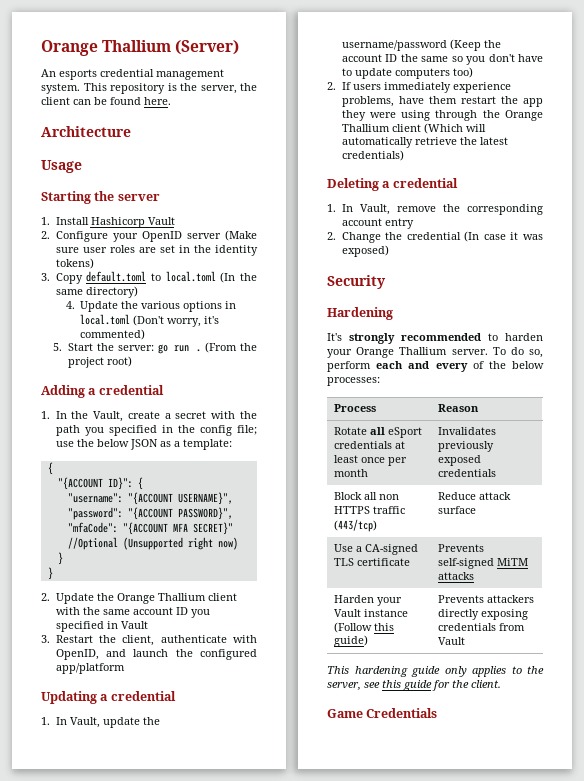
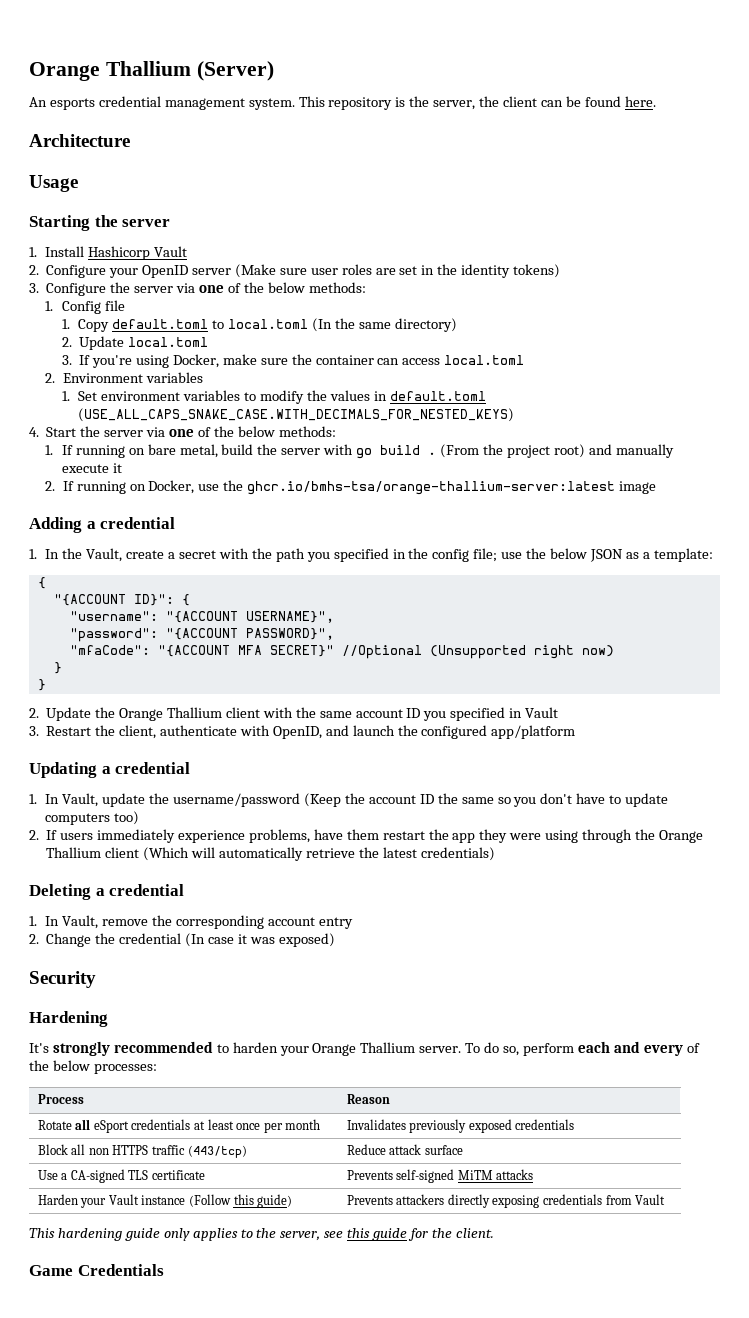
- 3. Copy default.toml to local.toml (In the same directory)
+ 3. Configure the server via one of the below methods:
+ 1. Config file
+ 1. Copy default.toml to local.toml (In the same directory)
- 4. Update the various options in local.toml (Don't worry, it's commented)
- 5. Start the server: go run .
+ 2. Update local.toml
+ 3. If you're using Docker, make sure the container can access local.toml
+ 2. Environment variables
+ 1. Set environment variables to modify the values in default.toml (USE_ALL_CAPS_SNAKE_CASE.WITH_DECIMALS_FOR_NESTED_KEYS)
+ 4. Start the server via one of the below methods:
+ 1. If running on bare metal, build the server with go build .
- (From the project root)
+ (From the project root) and manually execute it
+ 2. If running on Docker, use the ghcr.io/bmhs-tsa/orange-thallium-server:latest image

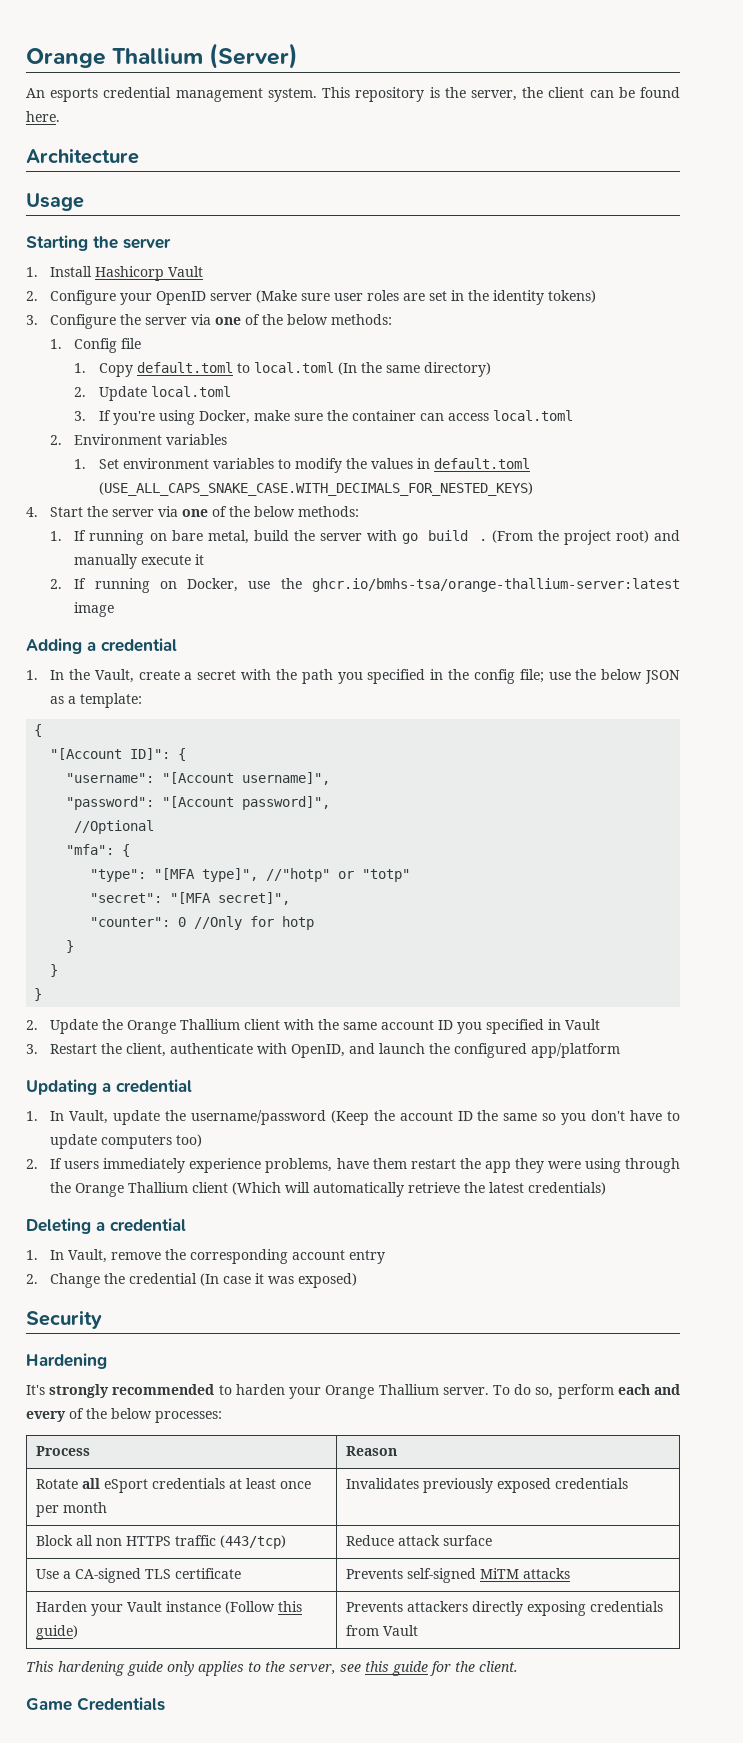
- "{ACCOUNT ID}": {
+ "[Account ID]": {
- "username": "{ACCOUNT USERNAME}",
+ "username": "[Account username]",
- "password": "{ACCOUNT PASSWORD}",
- "mfaCode": "{ACCOUNT MFA SECRET}" //Optional (Unsupported right now)
+ "password": "[Account password]",
+ //Optional
+ "mfa": {
+ "type": "[MFA type]", //"hotp" or "totp"
+ "secret": "[MFA secret]",
+ "counter": 0 //Only for hotp
+ }

